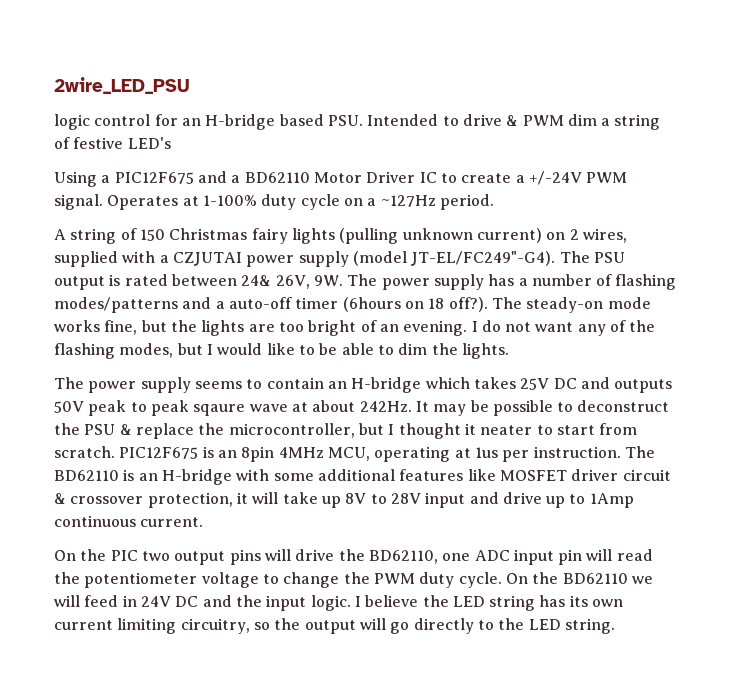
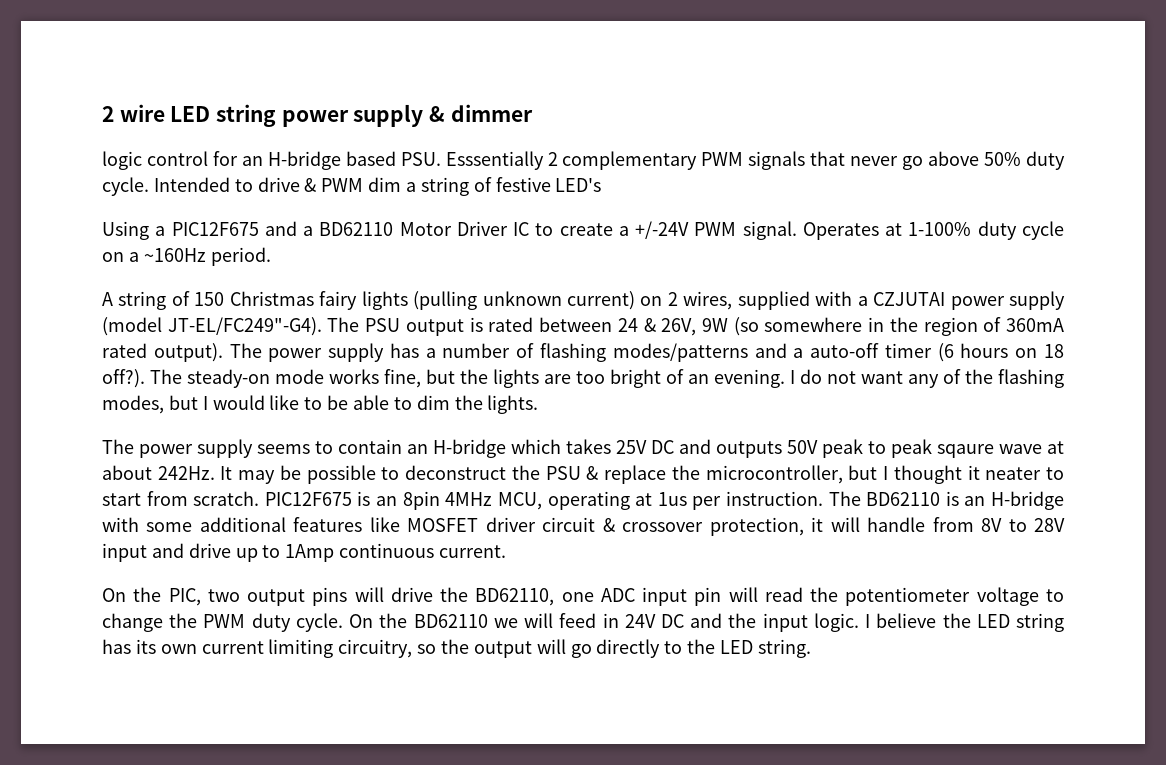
- 2wire_LED_PSU
+ 2 wire LED string power supply & dimmer
- logic control for an H-bridge based PSU. Intended to drive & PWM dim a string of festive LED's
+ logic control for an H-bridge based PSU. Esssentially 2 complementary PWM signals that never go above 50% duty cycle. Intended to drive & PWM dim a string of festive LED's
- Operates at 1-100% duty cycle on a ~127Hz period.
+ Operates at 1-100% duty cycle on a ~160Hz period.
- The PSU output is rated between 24& 26V, 9W.
+ The PSU output is rated between 24 & 26V, 9W (so somewhere in the region of 360mA rated output).
- The power supply has a number of flashing modes/patterns and a auto-off timer (6hours on 18 off?).
+ The power supply has a number of flashing modes/patterns and a auto-off timer (6 hours on 18 off?).
- The BD62110 is an H-bridge with some additional features like MOSFET driver circuit & crossover protection, it will take up 8V to 28V input and drive up to 1Amp continuous current.
+ The BD62110 is an H-bridge with some additional features like MOSFET driver circuit & crossover protection, it will handle from 8V to 28V input and drive up to 1Amp continuous current.
- On the PIC two output pins will drive the BD62110, one ADC input pin will read the potentiometer voltage to change the PWM duty cycle.
+ On the PIC, two output pins will drive the BD62110, one ADC input pin will read the potentiometer voltage to change the PWM duty cycle.

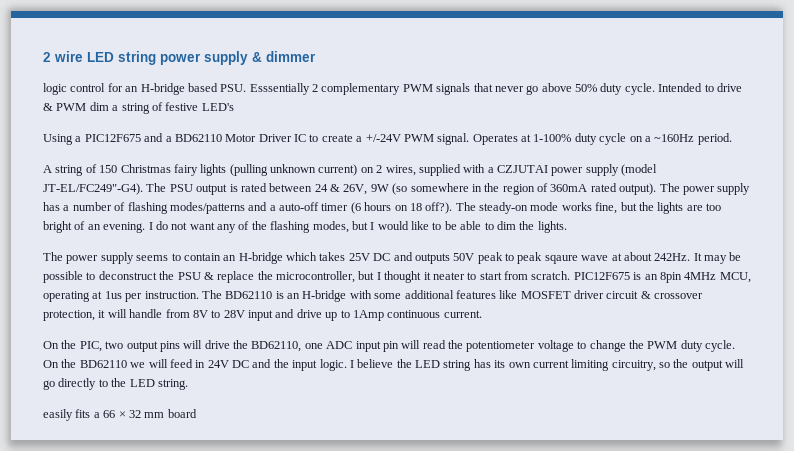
+ easily fits a 66 × 32 mm board

